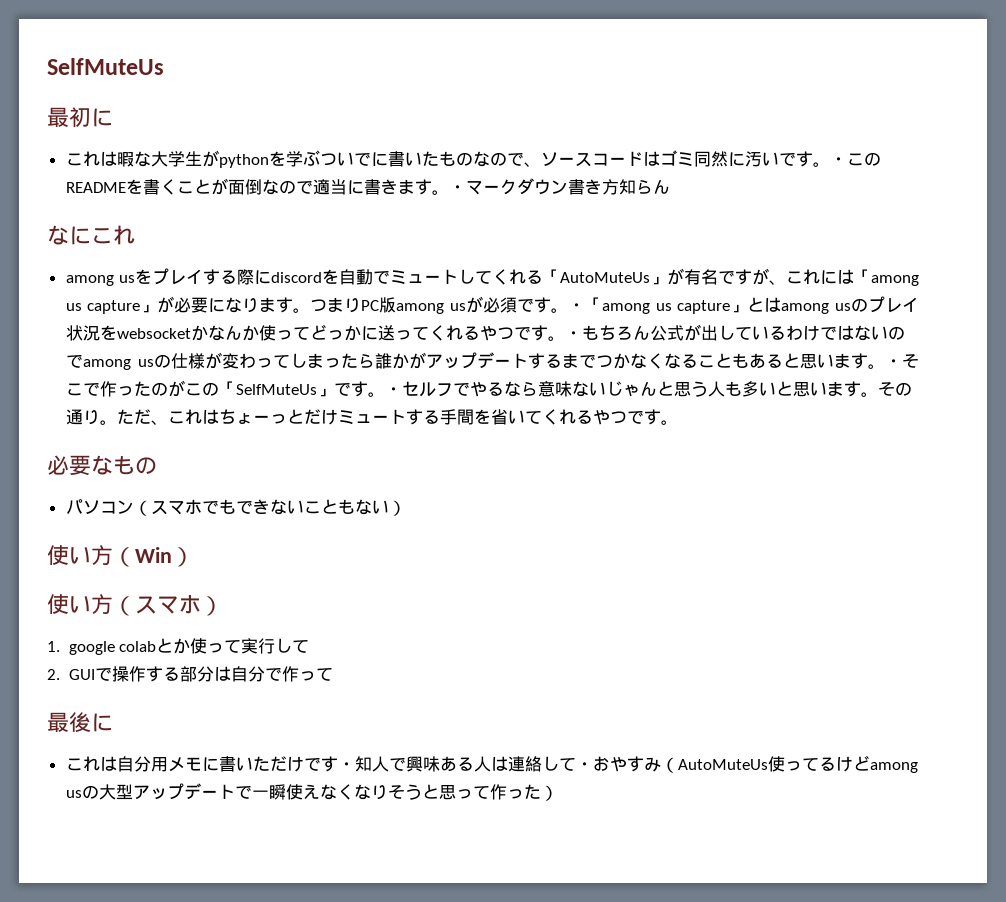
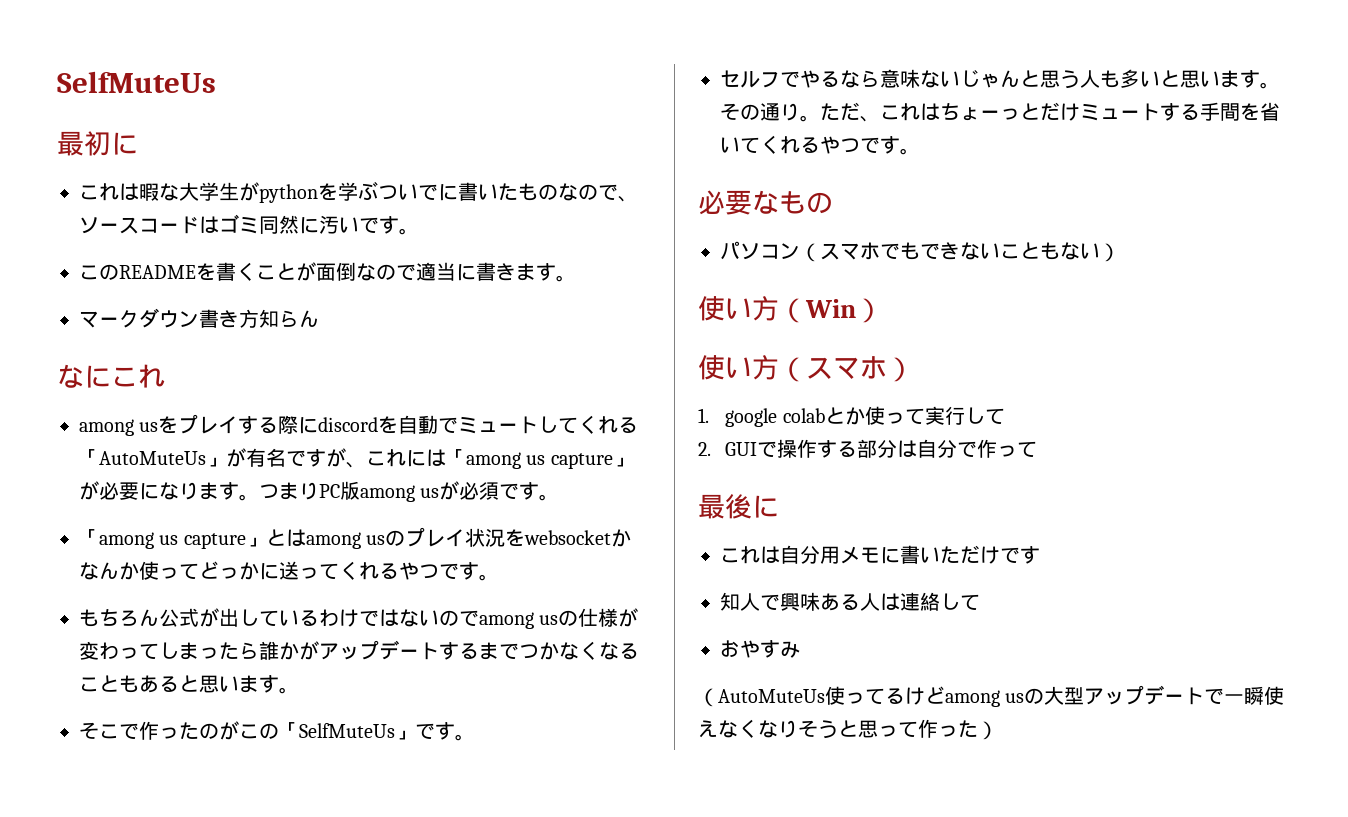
- これは暇な大学生がpythonを学ぶついでに書いたものなので、ソースコードはゴミ同然に汚いです。・このREADMEを書くことが面倒なので適当に書きます。・マークダウン書き方知らん
+ これは暇な大学生がpythonを学ぶついでに書いたものなので、ソースコードはゴミ同然に汚いです。
+ このREADMEを書くことが面倒なので適当に書きます。
+ マークダウン書き方知らん
- つまりPC版among usが必須です。・「among us capture」とはamong usのプレイ状況をwebsocketかなんか使ってどっかに送ってくれるやつです。・もちろん公式が出しているわけではないのでamong usの仕様が変わってしまったら誰かがアップデートするまでつかなくなることもあると思います。・そこで作ったのがこの「SelfMuteUs」です。・セルフでやるなら意味ないじゃんと思う人も多いと思います。
+ つまりPC版among usが必須です。
+ 「among us capture」とはamong usのプレイ状況をwebsocketかなんか使ってどっかに送ってくれるやつです。
+ もちろん公式が出しているわけではないのでamong usの仕様が変わってしまったら誰かがアップデートするまでつかなくなることもあると思います。
+ そこで作ったのがこの「SelfMuteUs」です。
+ セルフでやるなら意味ないじゃんと思う人も多いと思います。
- これは自分用メモに書いただけです・知人で興味ある人は連絡して・おやすみ（AutoMuteUs使ってるけどamong usの大型アップデートで一瞬使えなくなりそうと思って作った）
+ これは自分用メモに書いただけです
+ 知人で興味ある人は連絡して
+ おやすみ
+ （AutoMuteUs使ってるけどamong usの大型アップデートで一瞬使えなくなりそうと思って作った）

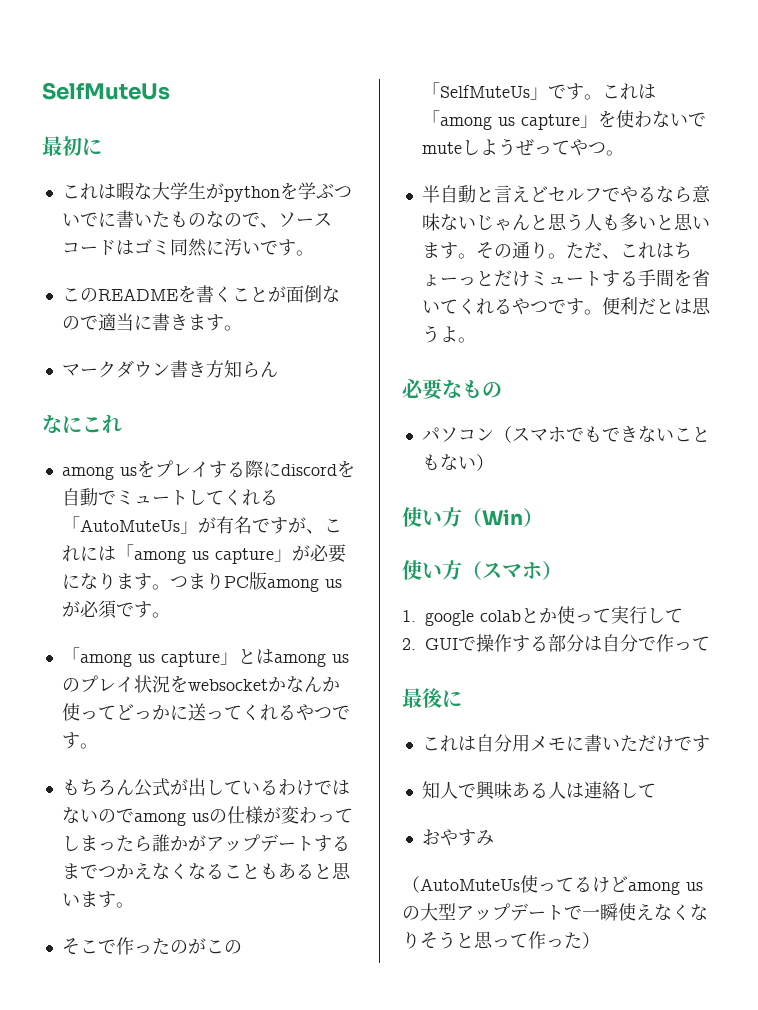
- もちろん公式が出しているわけではないのでamong usの仕様が変わってしまったら誰かがアップデートするまでつかなくなることもあると思います。
+ もちろん公式が出しているわけではないのでamong usの仕様が変わってしまったら誰かがアップデートするまでつかえなくなることもあると思います。
- そこで作ったのがこの「SelfMuteUs」です。
- セルフでやるなら意味ないじゃんと思う人も多いと思います。
+ そこで作ったのがこの「SelfMuteUs」です。これは「among us capture」を使わないでmuteしようぜってやつ。
+ 半自動と言えどセルフでやるなら意味ないじゃんと思う人も多いと思います。
+ 便利だとは思うよ。

